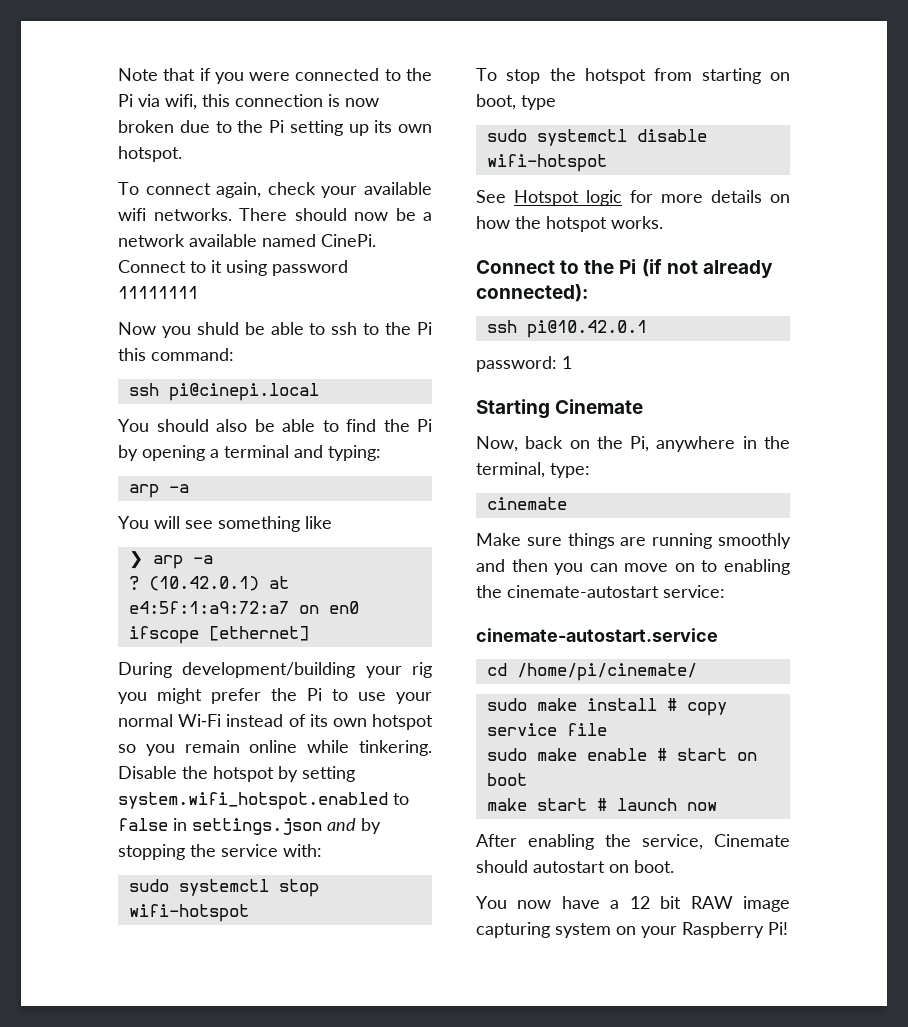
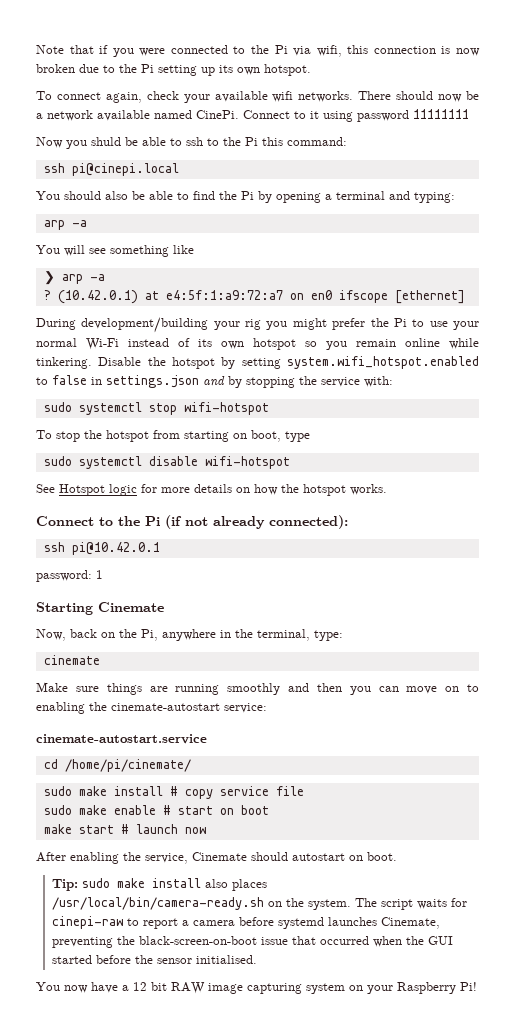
+ Tip: sudo make install also places /usr/local/bin/camera-ready.sh on the system. The script waits for cinepi-raw to report a camera before systemd launches Cinemate, preventing the black-screen-on-boot issue that occurred when the GUI started before the sensor initialised.

